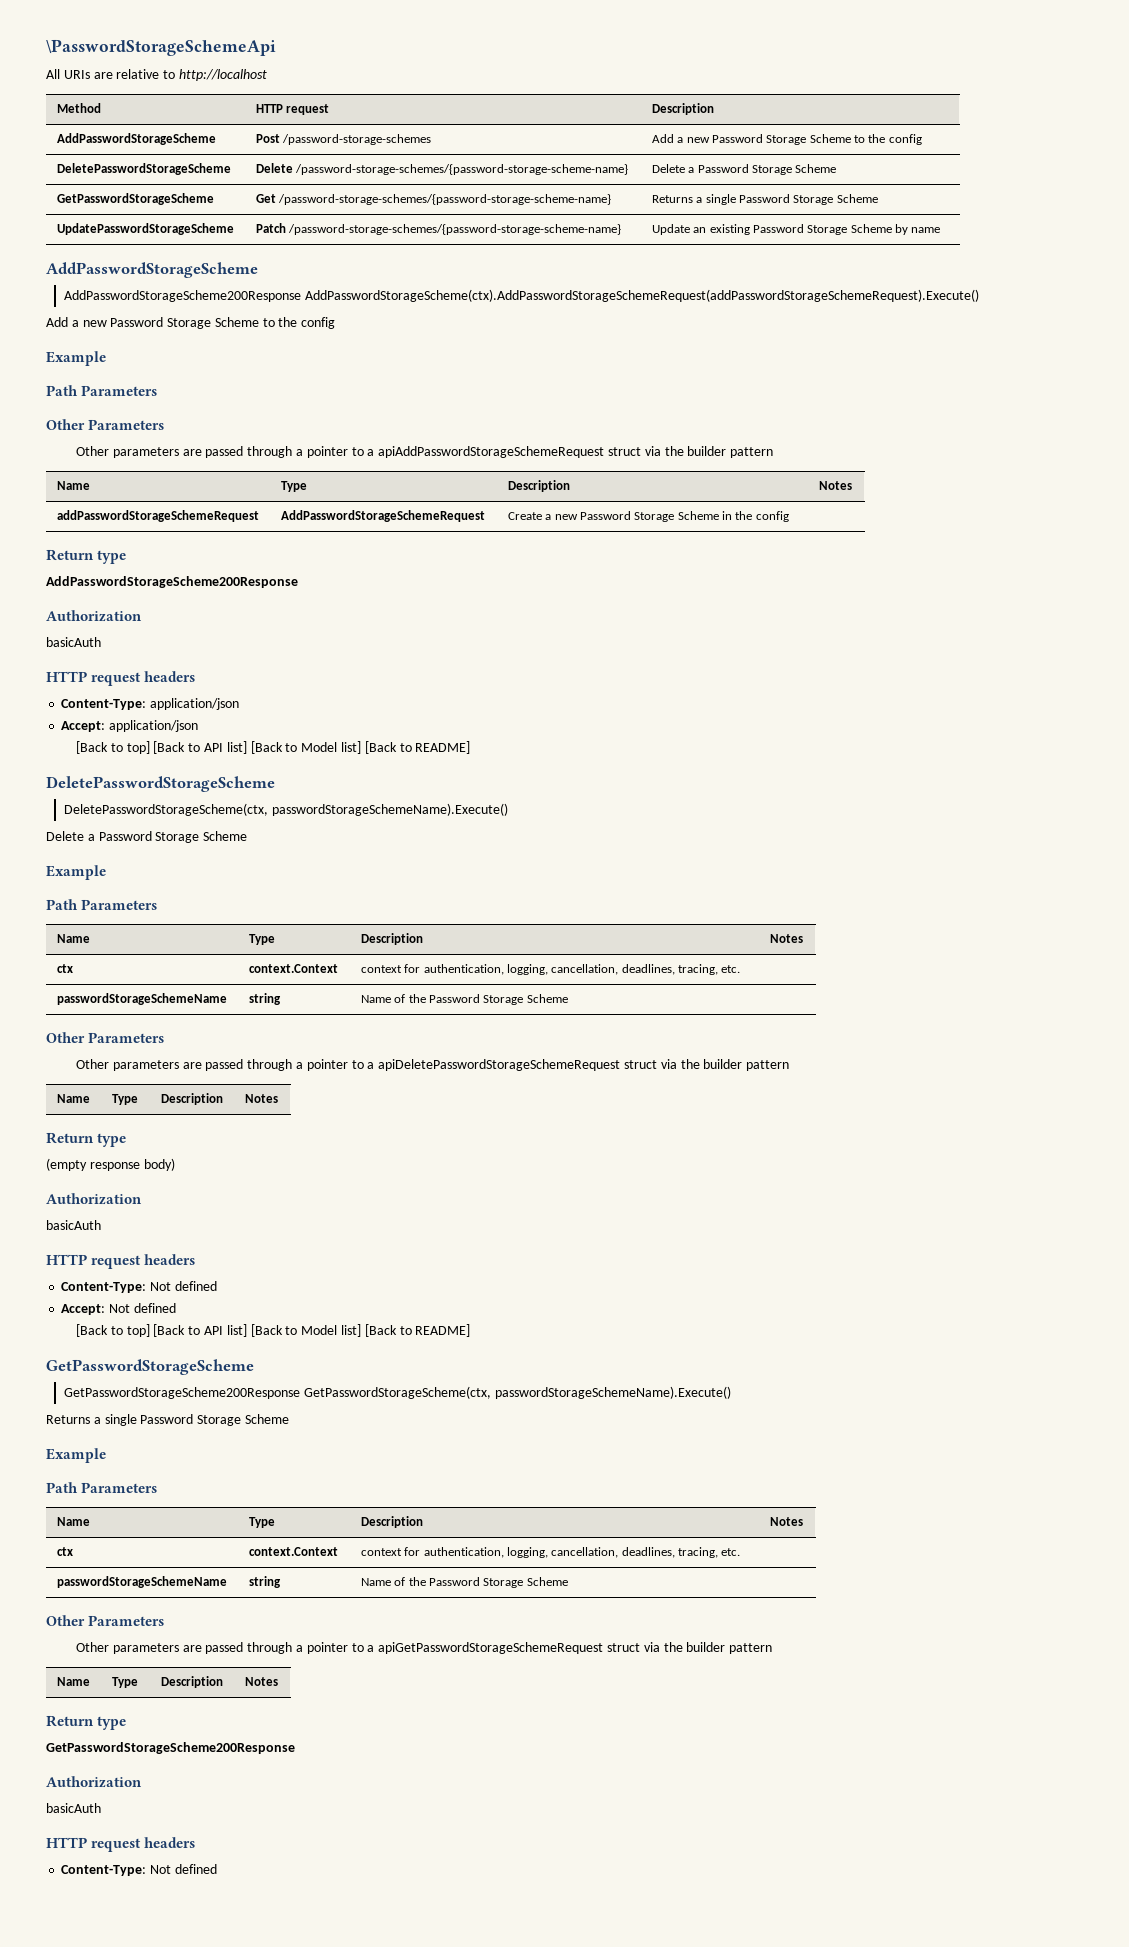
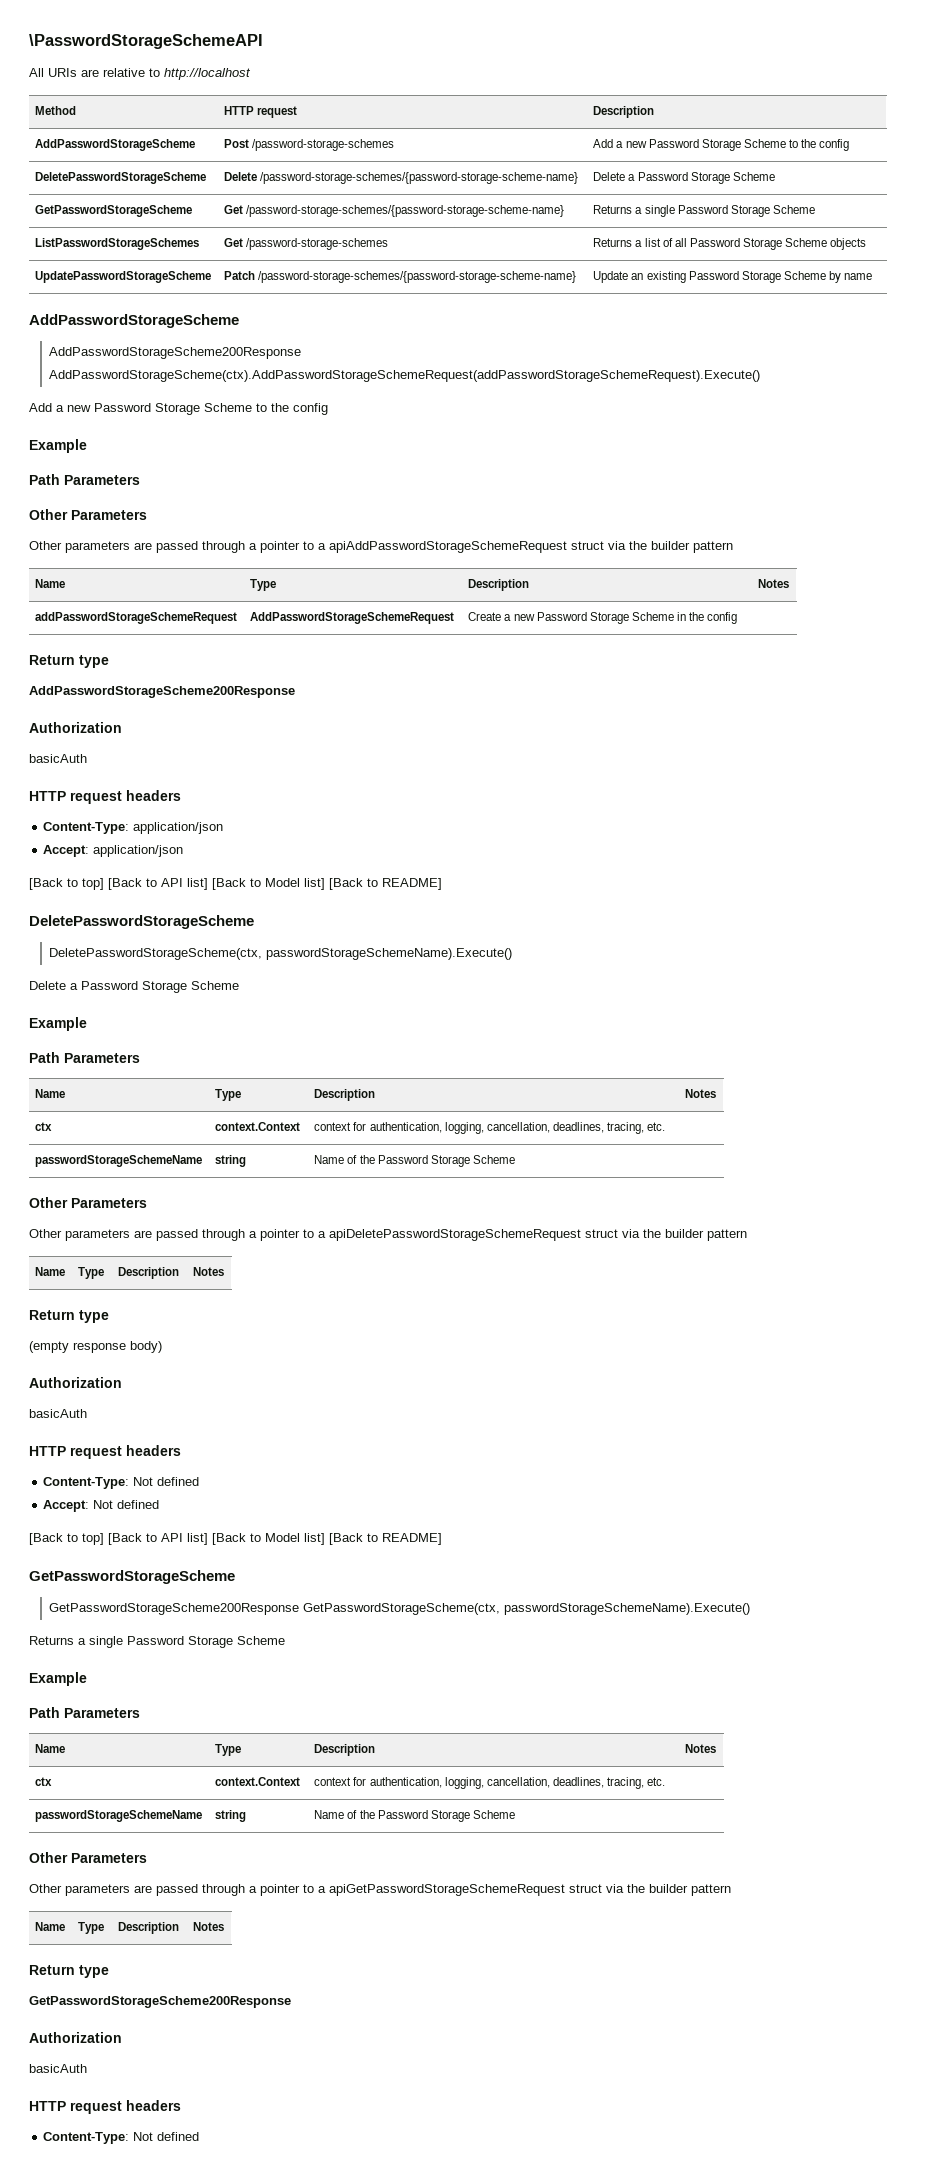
- \PasswordStorageSchemeApi
+ \PasswordStorageSchemeAPI
+ ListPasswordStorageSchemes | Get /password-storage-schemes | Returns a list of all Password Storage Scheme objects

